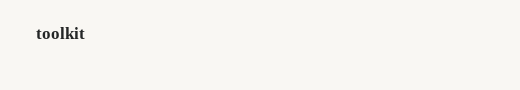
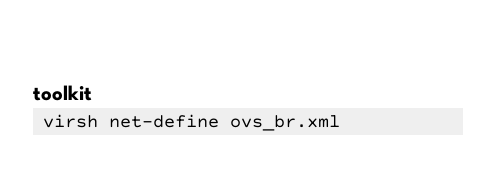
+ virsh net-define ovs_br.xml

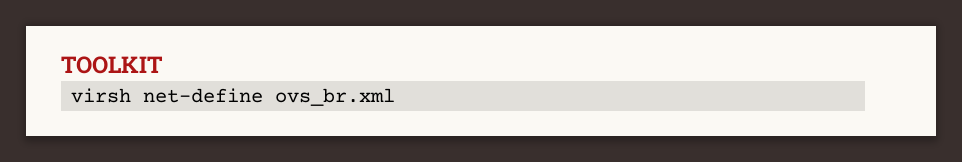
- toolkit
+ TOOLKIT

